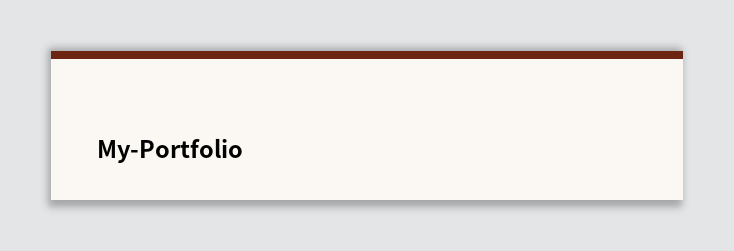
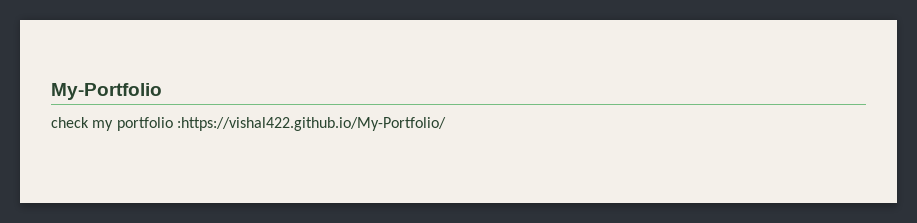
+ check my portfolio :https://vishal422.github.io/My-Portfolio/

